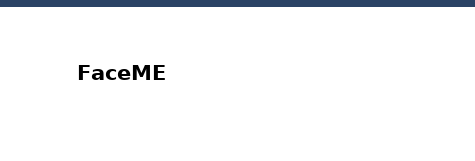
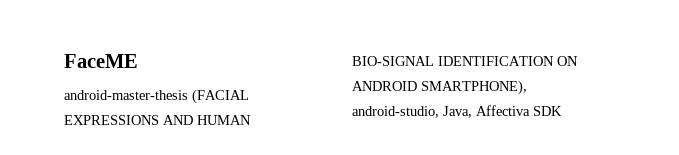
+ android-master-thesis (FACIAL EXPRESSIONS AND HUMAN BIO-SIGNAL IDENTIFICATION ON ANDROID SMARTPHONE), android-studio, Java, Affectiva SDK

